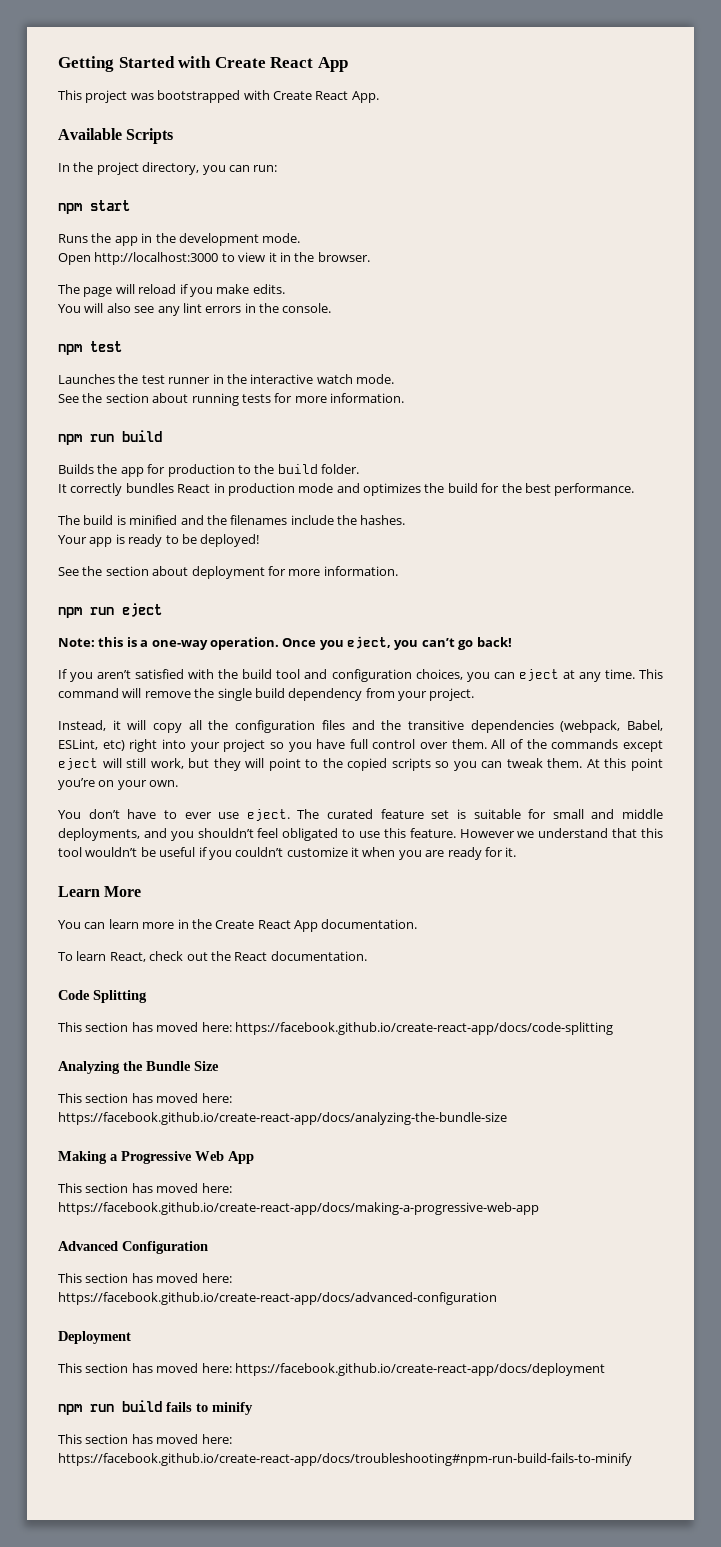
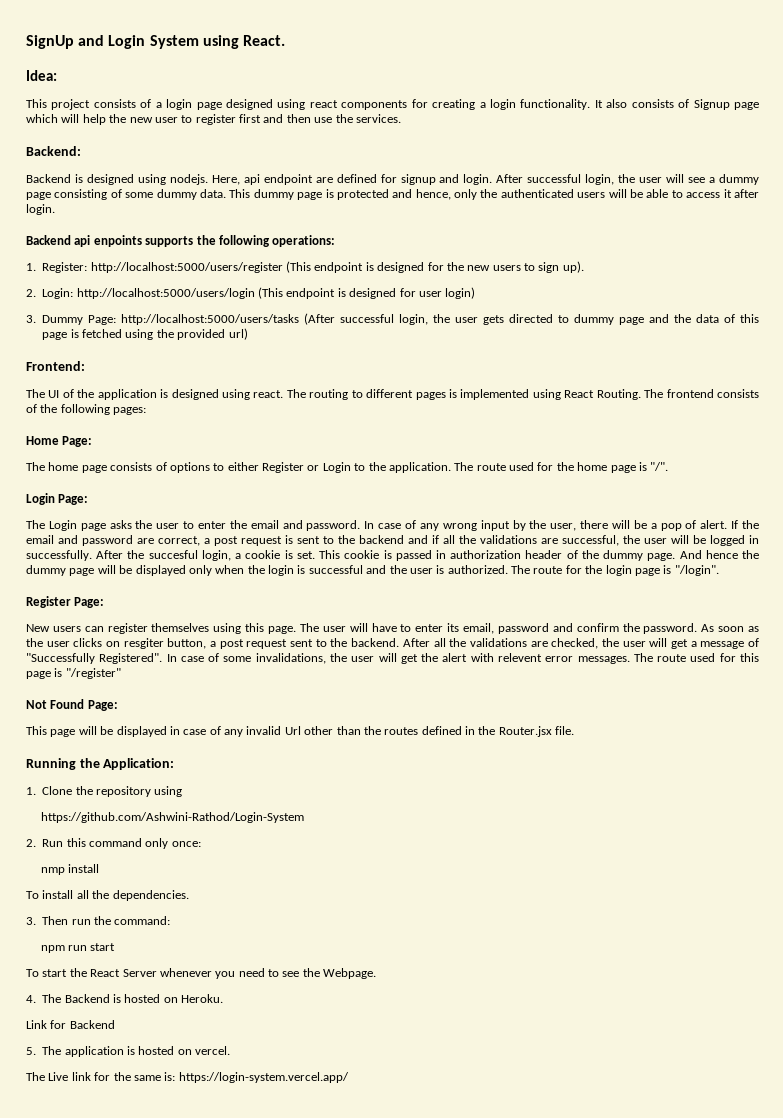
- Getting Started with Create React App
- This project was bootstrapped with Create React App.
- Available Scripts
- In the project directory, you can run:
- npm start
- Runs the app in the development mode.
- Open http://localhost:3000 to view it in the browser.
- The page will reload if you make edits.
- You will also see any lint errors in the console.
- npm test
- Launches the test runner in the interactive watch mode.
- See the section about running tests for more information.
- npm run build
- Builds the app for production to the build folder.
- It correctly bundles React in production mode and optimizes the build for the best performance.
- The build is minified and the filenames include the hashes.
- Your app is ready to be deployed!
- See the section about deployment for more information.
- npm run eject
- Note: this is a one-way operation. Once you eject, you can’t go back!
- If you aren’t satisfied with the build tool and configuration choices, you can eject at any time. This command will remove the single build dependency from your project.
- Instead, it will copy all the configuration files and the transitive dependencies (webpack, Babel, ESLint, etc) right into your project so you have full control over them. All of the commands except eject will still work, but they will point to the copied scripts so you can tweak them. At this point you’re on your own.
- You don’t have to ever use eject. The curated feature set is suitable for small and middle deployments, and you shouldn’t feel obligated to use this feature. However we understand that this tool wouldn’t be useful if you couldn’t customize it when you are ready for it.
- Learn More
- You can learn more in the Create React App documentation.
- To learn React, check out the React documentation.
- Code Splitting
- This section has moved here: https://facebook.github.io/create-react-app/docs/code-splitting
- Analyzing the Bundle Size
- This section has moved here: https://facebook.github.io/create-react-app/docs/analyzing-the-bundle-size
- Making a Progressive Web App
- This section has moved here: https://facebook.github.io/create-react-app/docs/making-a-progressive-web-app
- Advanced Configuration
- This section has moved here: https://facebook.github.io/create-react-app/docs/advanced-configuration
- Deployment
- This section has moved here: https://facebook.github.io/create-react-app/docs/deployment
- npm run build fails to minify
- This section has moved here: https://facebook.github.io/create-react-app/docs/troubleshooting#npm-run-build-fails-to-minify
+ SignUp and Login System using React.
+ Idea:
+ This project consists of a login page designed using react components for creating a login functionality. It also consists of Signup page which will help the new user to register first and then use the services.
+ Backend:
+ Backend is designed using nodejs. Here, api endpoint are defined for signup and login. After successful login, the user will see a dummy page consisting of some dummy data. This dummy page is protected and hence, only the authenticated users will be able to access it after login.
+ Backend api enpoints supports the following operations:
+ 1. Register: http://localhost:5000/users/register (This endpoint is designed for the new users to sign up).
+ 2. Login: http://localhost:5000/users/login (This endpoint is designed for user login)
+ 3. Dummy Page: http://localhost:5000/users/tasks (After successful login, the user gets directed to dummy page and the data of this page is fetched using the provided url)
+ Frontend:
+ The UI of the application is designed using react. The routing to different pages is implemented using React Routing. The frontend consists of the following pages:
+ Home Page:
+ The home page consists of options to either Register or Login to the application. The route used for the home page is "/".
+ Login Page:
+ The Login page asks the user to enter the email and password. In case of any wrong input by the user, there will be a pop of alert. If the email and password are correct, a post request is sent to the backend and if all the validations are successful, the user will be logged in successfully. After the succesful login, a cookie is set. This cookie is passed in authorization header of the dummy page. And hence the dummy page will be displayed only when the login is successful and the user is authorized. The route for the login page is "/login".
+ Register Page:
+ New users can register themselves using this page. The user will have to enter its email, password and confirm the password. As soon as the user clicks on resgiter button, a post request sent to the backend. After all the validations are checked, the user will get a message of "Successfully Registered". In case of some invalidations, the user will get the alert with relevent error messages. The route used for this page is "/register"
+ Not Found Page:
+ This page will be displayed in case of any invalid Url other than the routes defined in the Router.jsx file.
+ Running the Application:
+ 1. Clone the repository using
+ https://github.com/Ashwini-Rathod/Login-System
+ 2. Run this command only once:
+ nmp install
+ To install all the dependencies.
+ 3. Then run the command:
+ npm run start
+ To start the React Server whenever you need to see the Webpage.
+ 4. The Backend is hosted on Heroku.
+ Link for Backend
+ 5. The application is hosted on vercel.
+ The Live link for the same is: https://login-system.vercel.app/

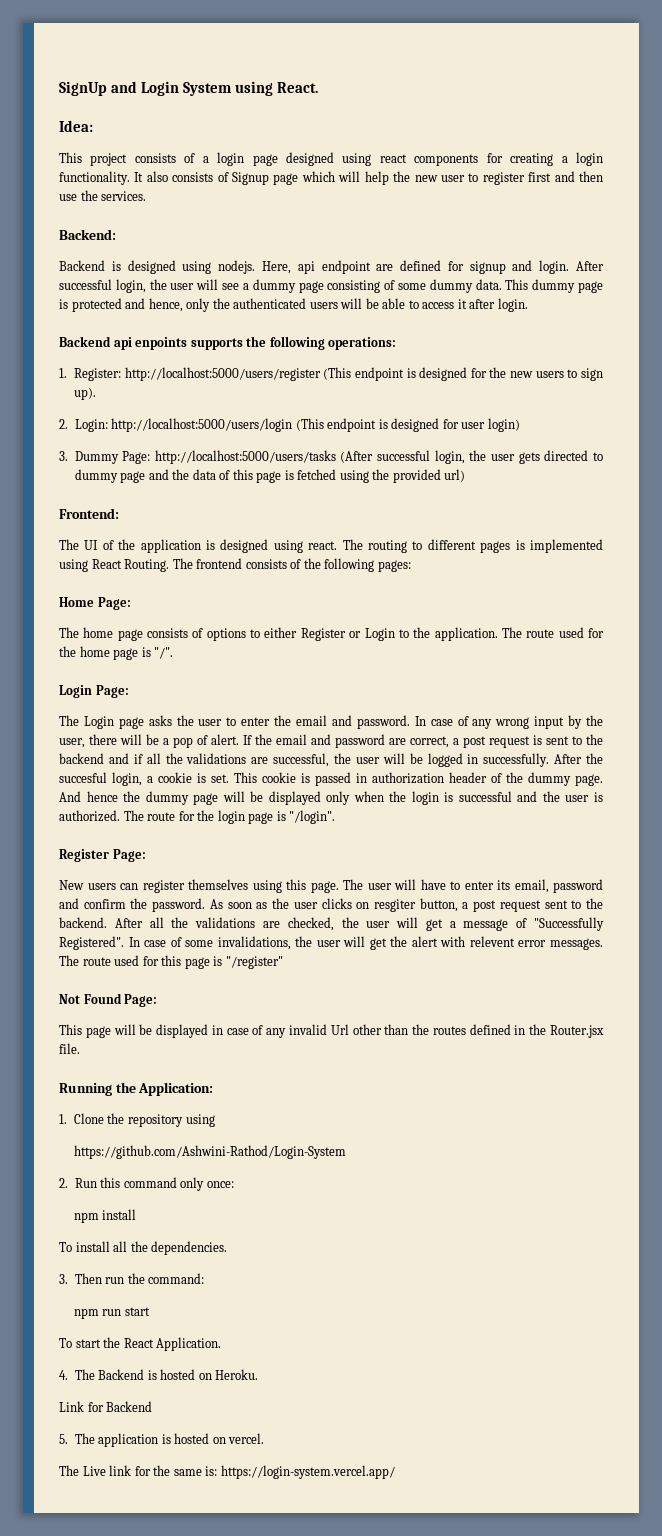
- nmp install
+ npm install
- To start the React Server whenever you need to see the Webpage.
+ To start the React Application.

